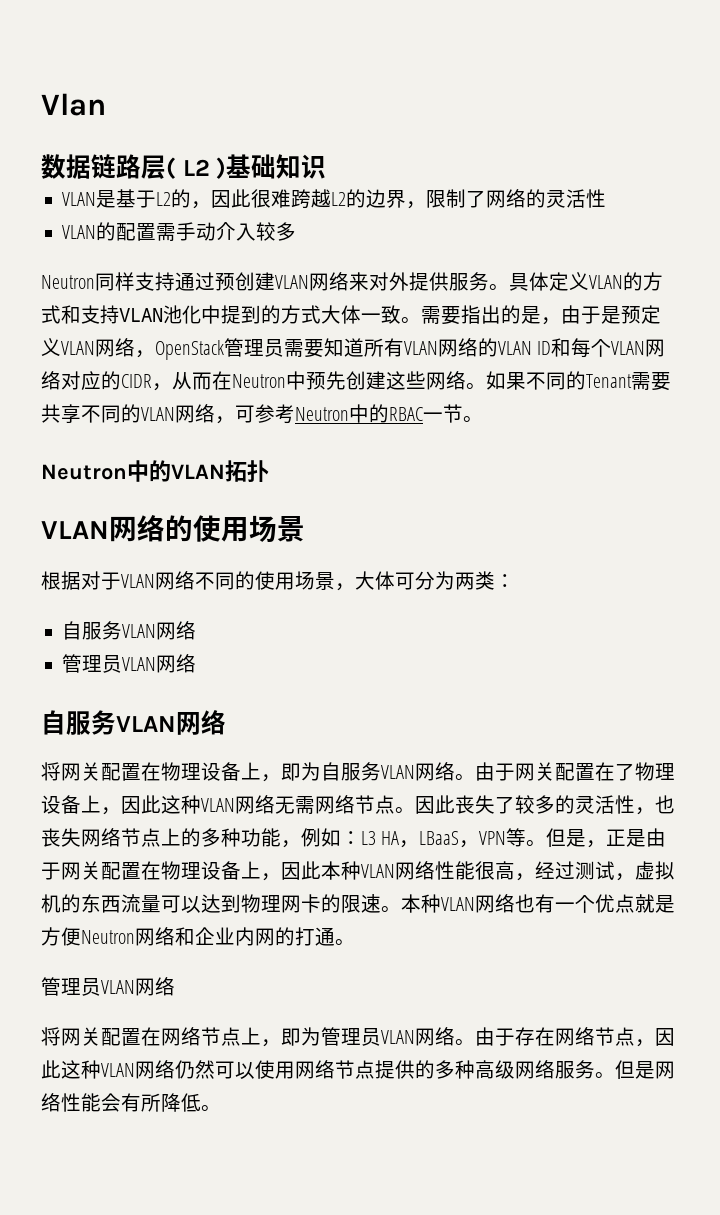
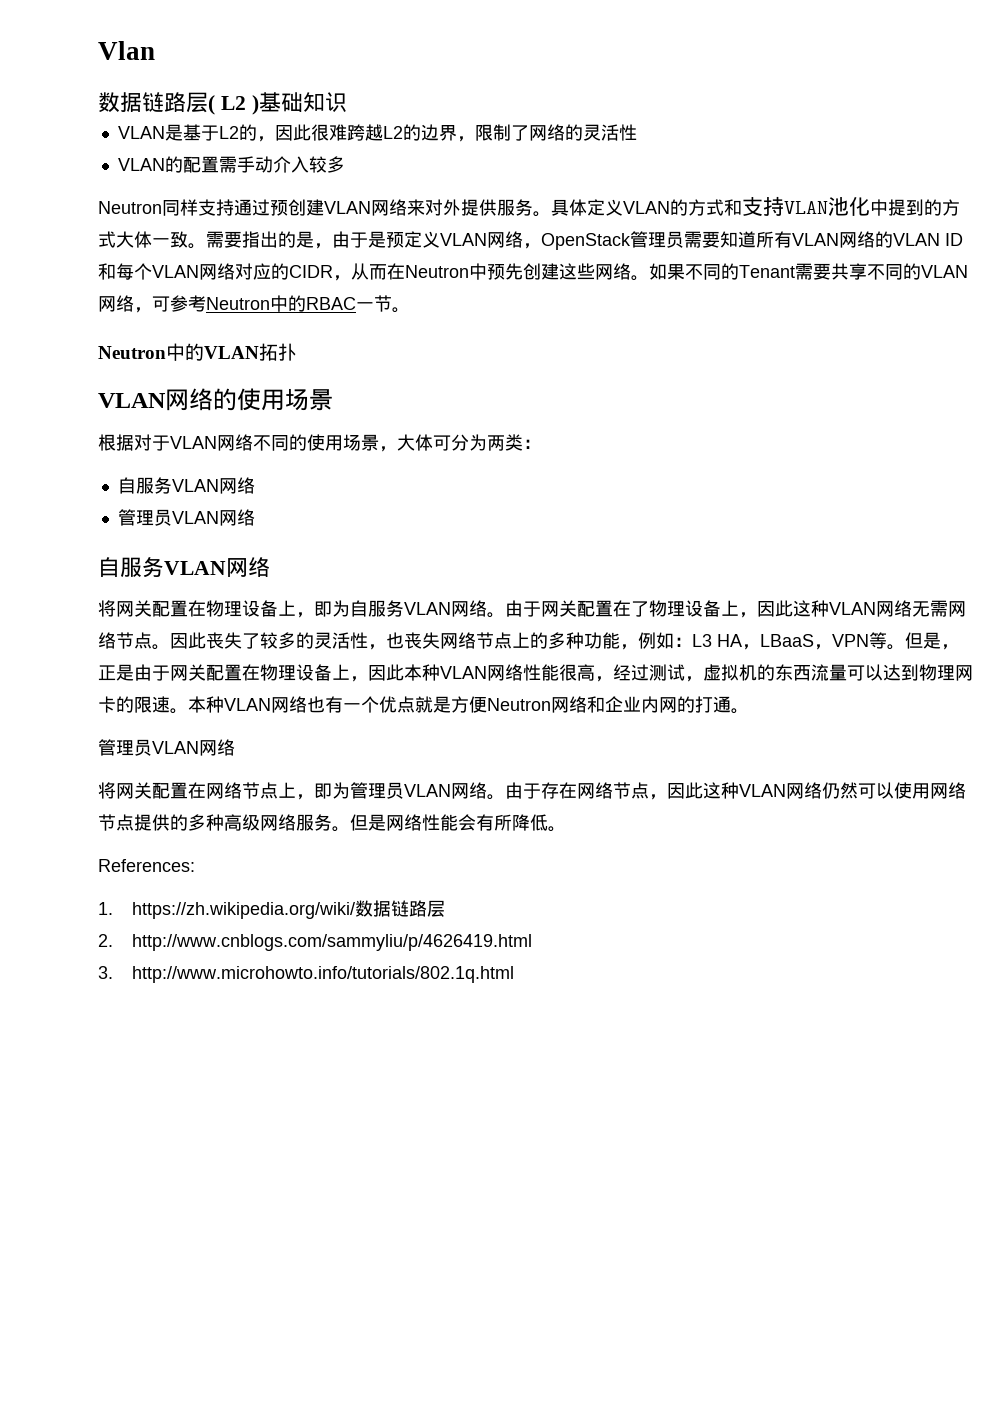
+ References:
+ 1. https://zh.wikipedia.org/wiki/数据链路层
+ 2. http://www.cnblogs.com/sammyliu/p/4626419.html
+ 3. http://www.microhowto.info/tutorials/802.1q.html

